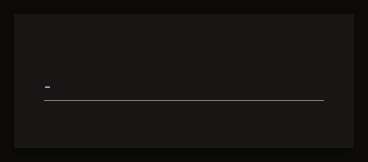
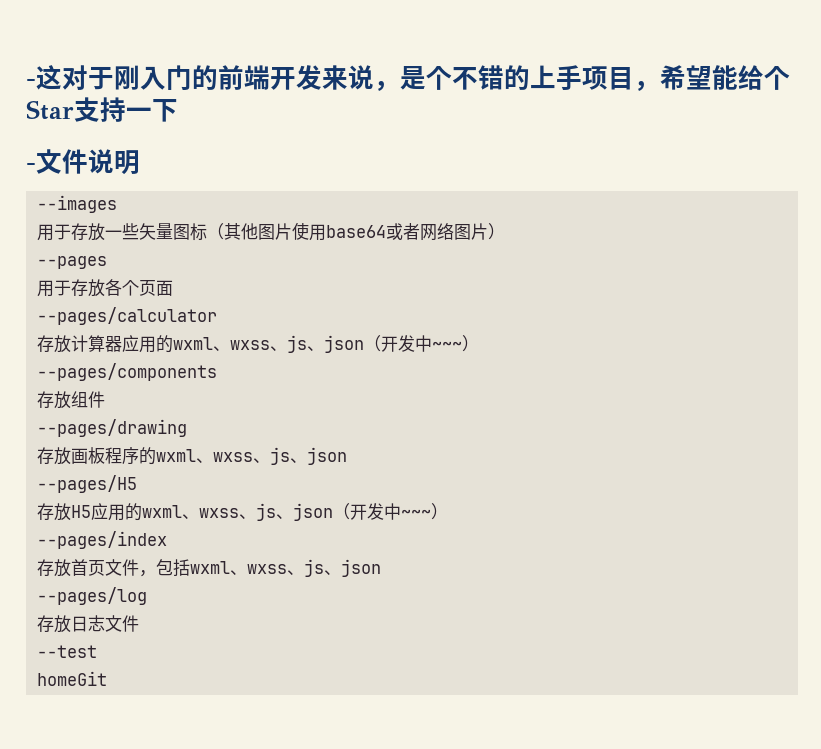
- -
+ -这对于刚入门的前端开发来说，是个不错的上手项目，希望能给个Star支持一下
+ -文件说明
+ --images
+ 用于存放一些矢量图标（其他图片使用base64或者网络图片）
+ --pages
+ 用于存放各个页面
+ --pages/calculator
+ 存放计算器应用的wxml、wxss、js、json（开发中~~~）
+ --pages/components
+ 存放组件
+ --pages/drawing
+ 存放画板程序的wxml、wxss、js、json
+ --pages/H5
+ 存放H5应用的wxml、wxss、js、json（开发中~~~）
+ --pages/index
+ 存放首页文件，包括wxml、wxss、js、json
+ --pages/log
+ 存放日志文件
+ --test
+ homeGit

